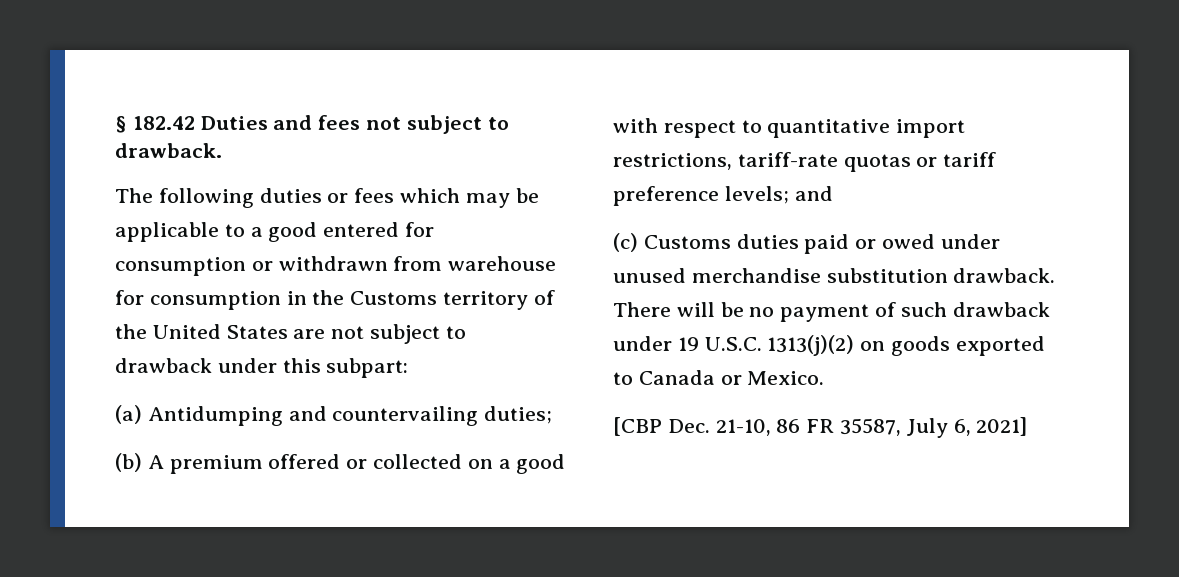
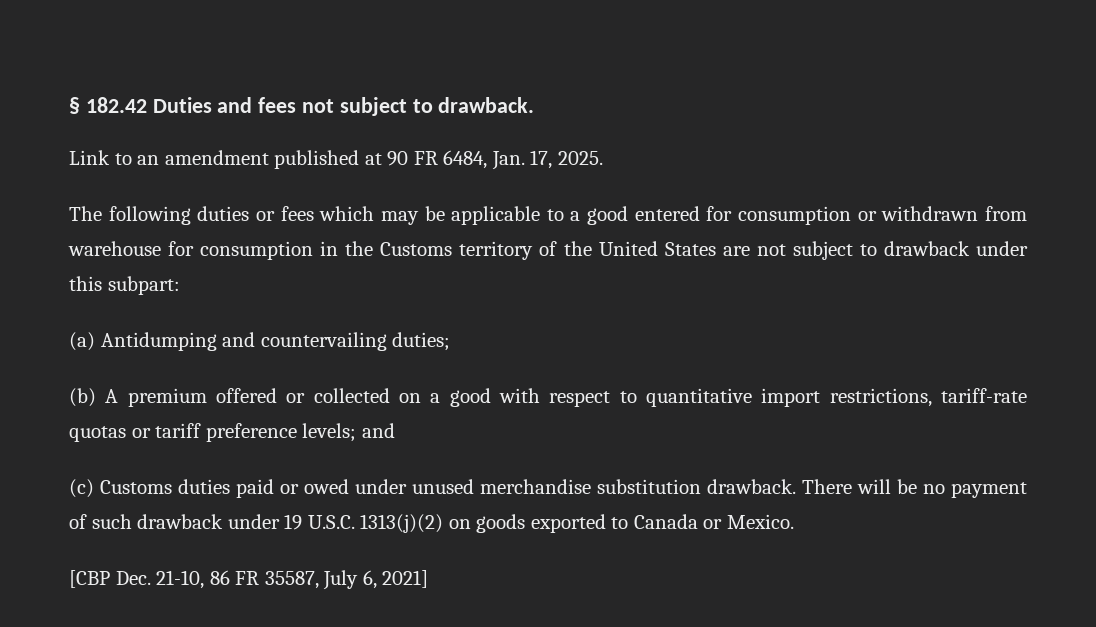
+ Link to an amendment published at 90 FR 6484, Jan. 17, 2025.

